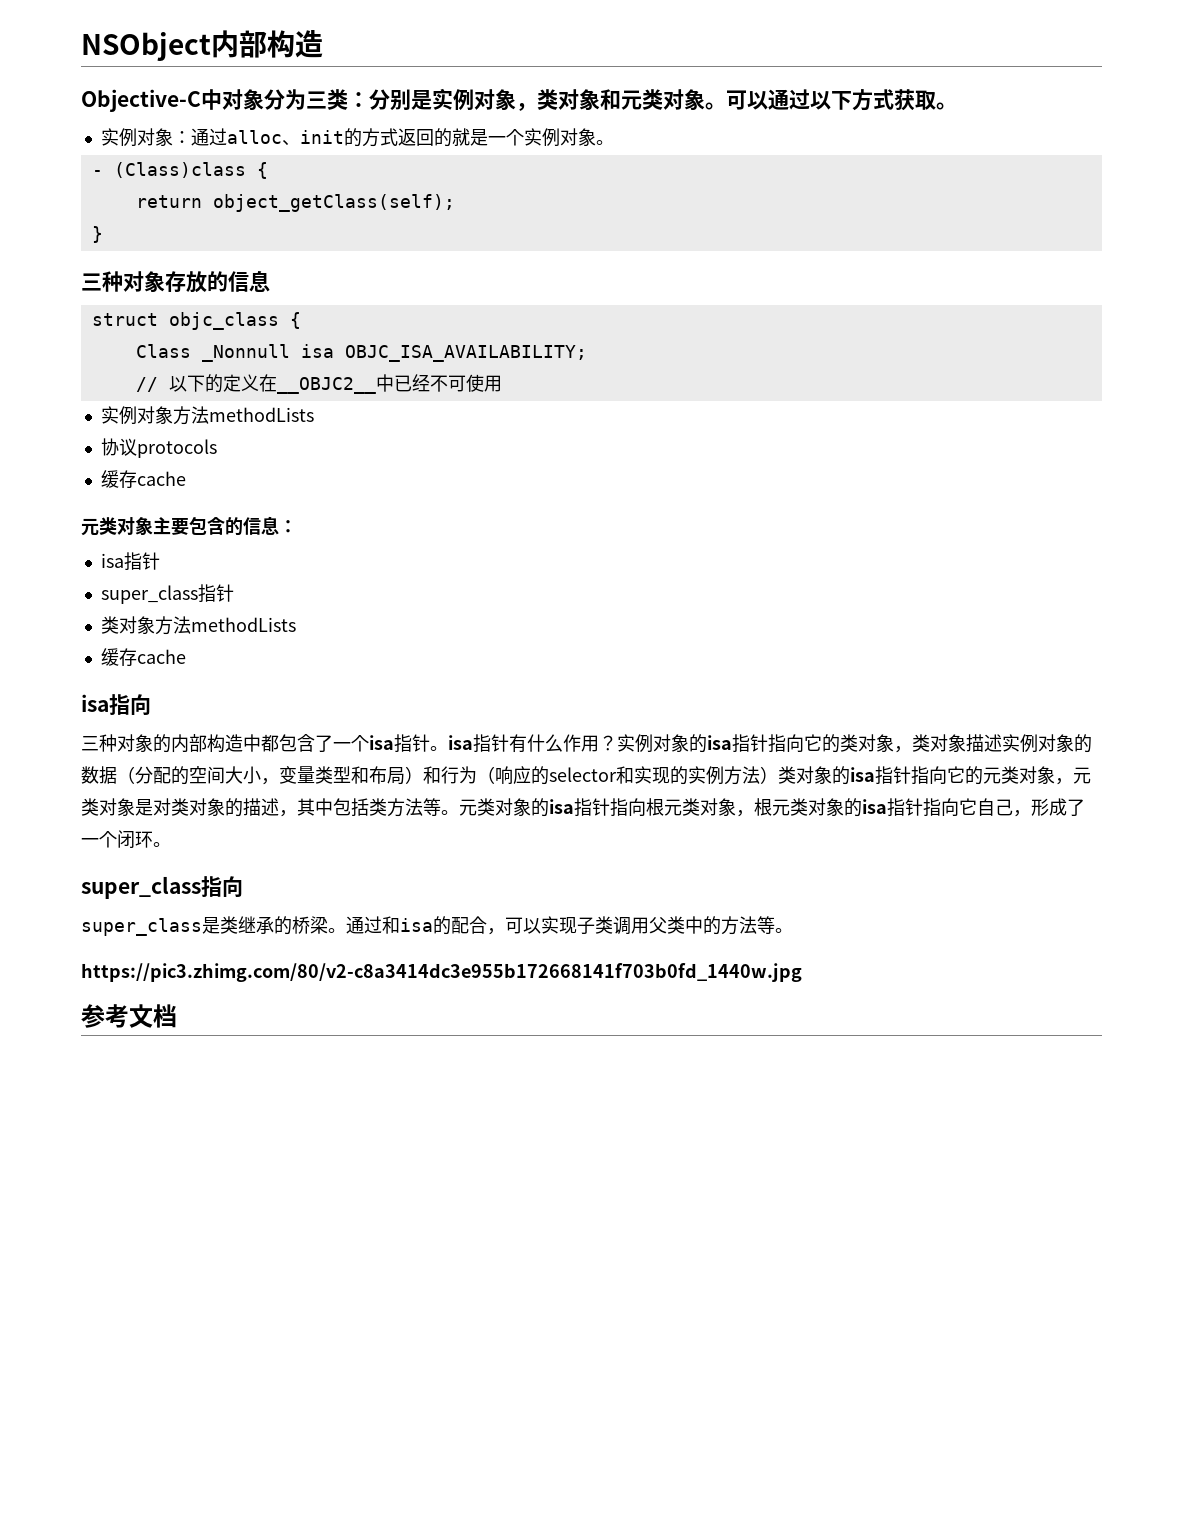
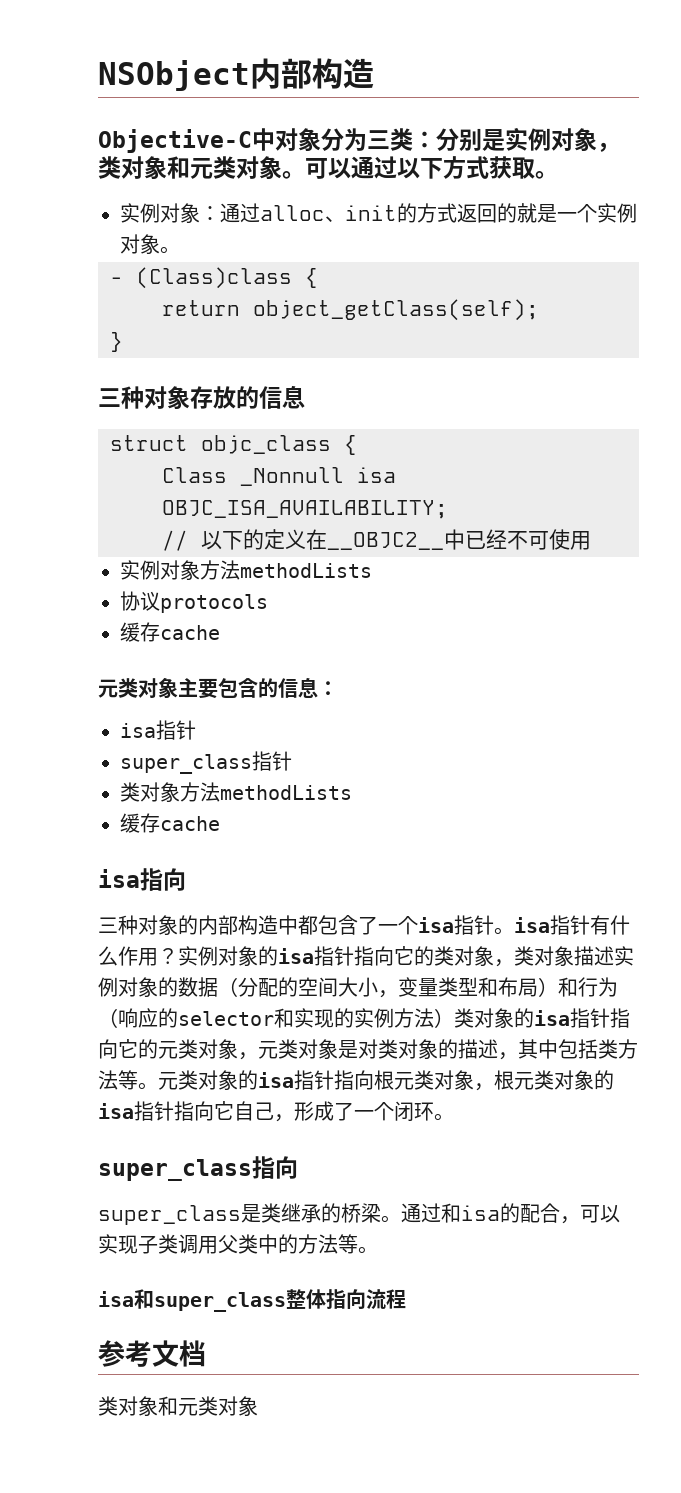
- https://pic3.zhimg.com/80/v2-c8a3414dc3e955b172668141f703b0fd_1440w.jpg
+ isa和super_class整体指向流程
  参考文档
+ 类对象和元类对象

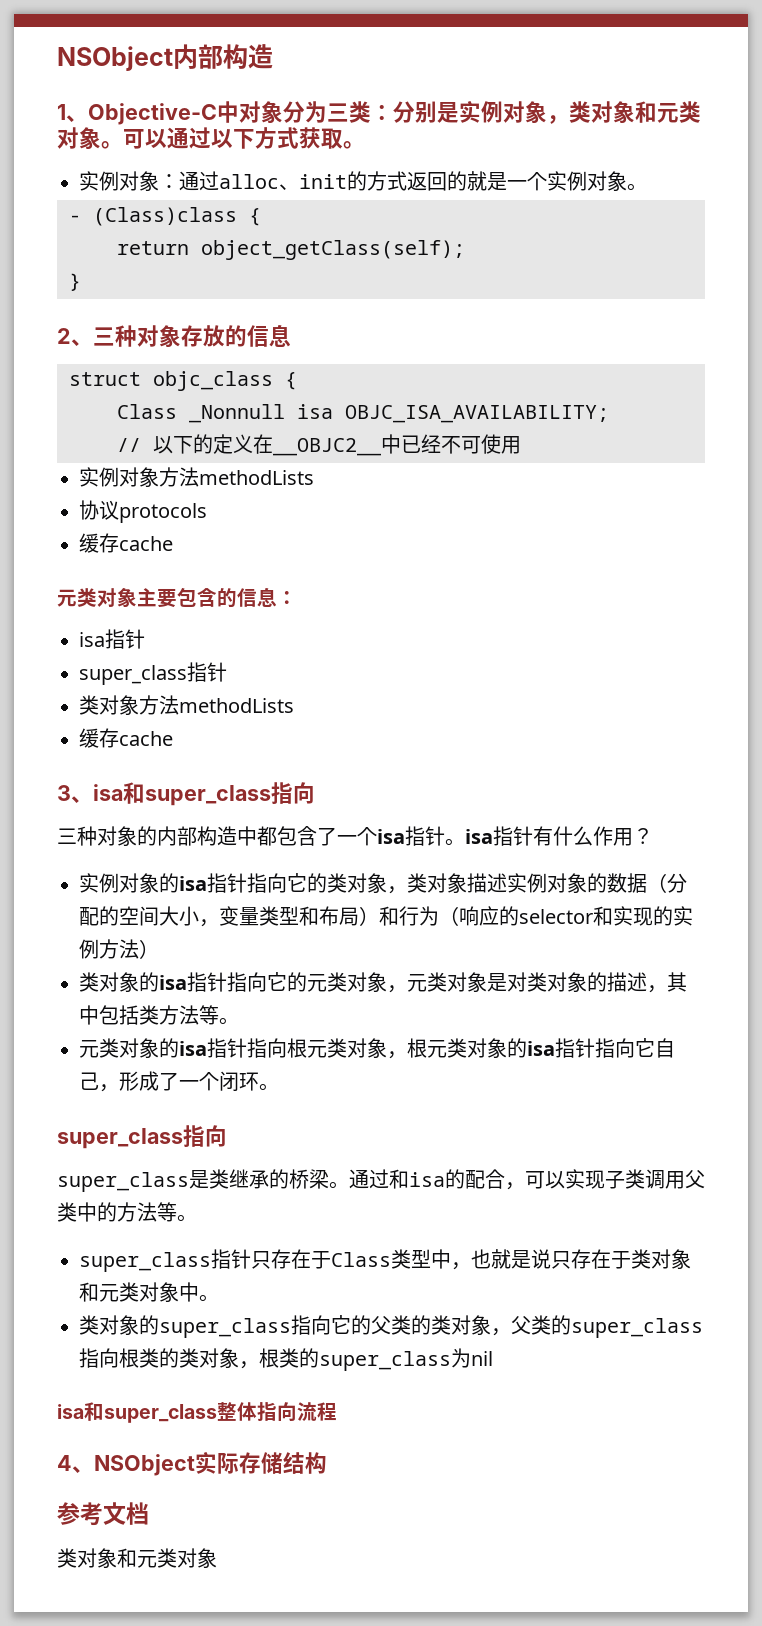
- Objective-C中对象分为三类：分别是实例对象，类对象和元类对象。
+ 1、Objective-C中对象分为三类：分别是实例对象，类对象和元类对象。
- 三种对象存放的信息
+ 2、三种对象存放的信息
- isa指向
+ 3、isa和super_class指向
- 三种对象的内部构造中都包含了一个isa指针。isa指针有什么作用？实例对象的isa指针指向它的类对象，类对象描述实例对象的数据（分配的空间大小，变量类型和布局）和行为（响应的selector和实现的实例方法）类对象的isa指针指向它的元类对象，元类对象是对类对象的描述，其中包括类方法等。元类对象的isa指针指向根元类对象，根元类对象的isa指针指向它自己，形成了一个闭环。
+ 三种对象的内部构造中都包含了一个isa指针。isa指针有什么作用？
+ 实例对象的isa指针指向它的类对象，类对象描述实例对象的数据（分配的空间大小，变量类型和布局）和行为（响应的selector和实现的实例方法）
+ 类对象的isa指针指向它的元类对象，元类对象是对类对象的描述，其中包括类方法等。
+ 元类对象的isa指针指向根元类对象，根元类对象的isa指针指向它自己，形成了一个闭环。
+ super_class指针只存在于Class类型中，也就是说只存在于类对象和元类对象中。
+ 类对象的super_class指向它的父类的类对象，父类的super_class指向根类的类对象，根类的super_class为nil
+ 4、NSObject实际存储结构

